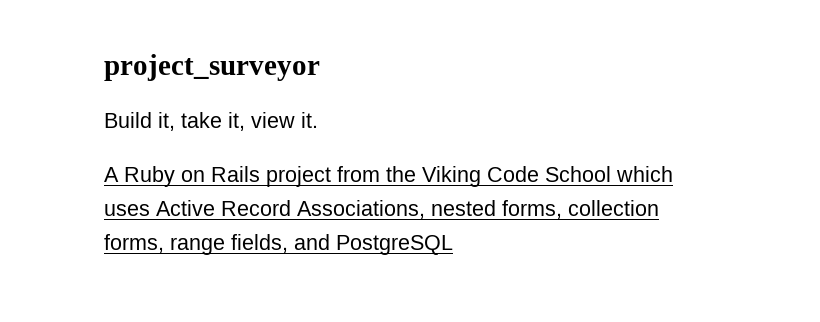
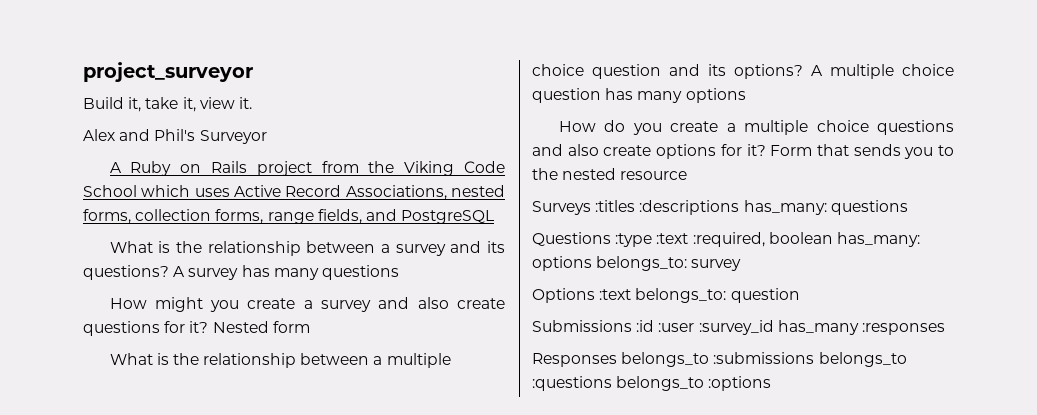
+ Alex and Phil's Surveyor
+ What is the relationship between a survey and its questions? A survey has many questions
+ How might you create a survey and also create questions for it? Nested form
+ What is the relationship between a multiple choice question and its options? A multiple choice question has many options
+ How do you create a multiple choice questions and also create options for it? Form that sends you to the nested resource
+ Surveys :titles :descriptions has_many: questions
+ Questions :type :text :required, boolean has_many: options belongs_to: survey
+ Options :text belongs_to: question
+ Submissions :id :user :survey_id has_many :responses
+ Responses belongs_to :submissions belongs_to :questions belongs_to :options

